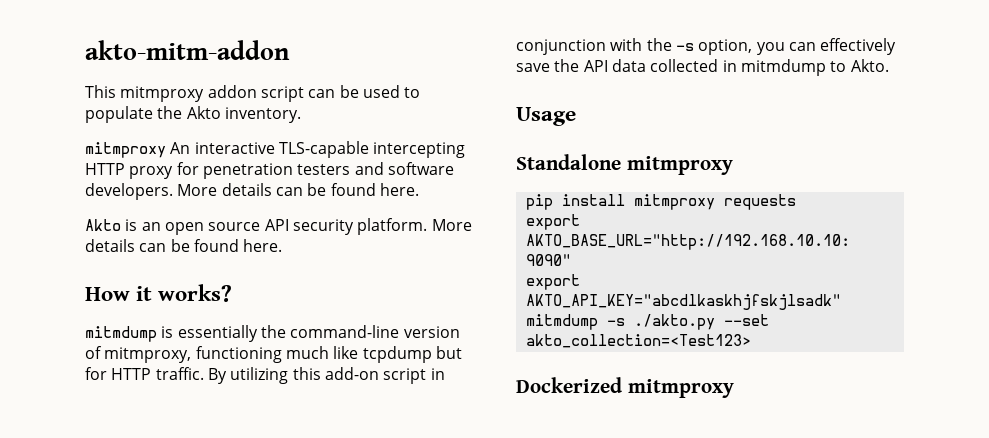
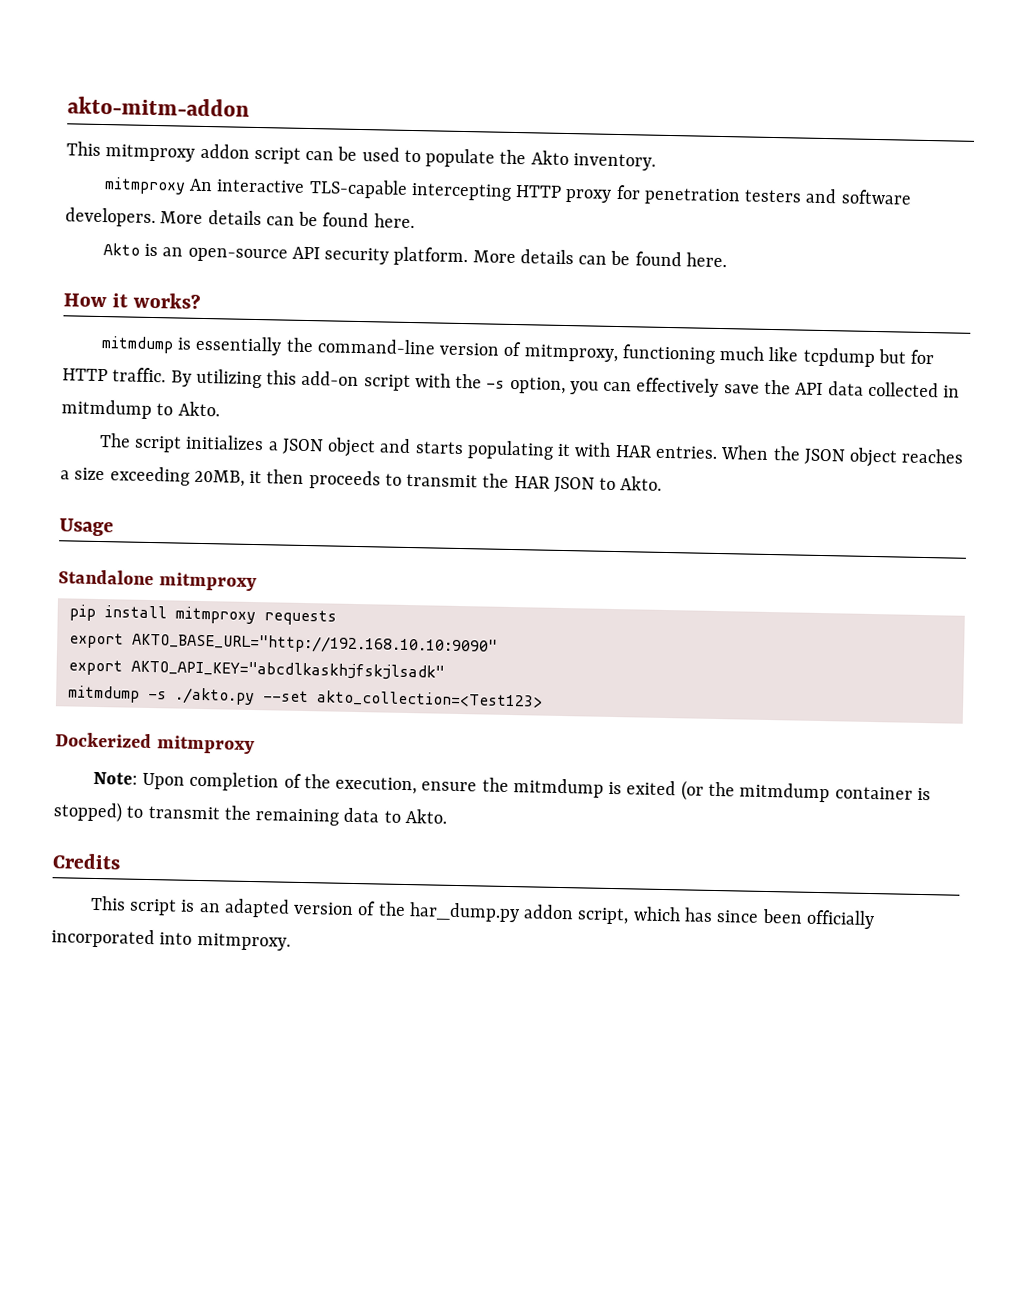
- Akto is an open source API security platform.
+ Akto is an open-source API security platform.
- By utilizing this add-on script in conjunction with the -s option, you can effectively save the API data collected in mitmdump to Akto.
+ By utilizing this add-on script with the -s option, you can effectively save the API data collected in mitmdump to Akto.
+ The script initializes a JSON object and starts populating it with HAR entries. When the JSON object reaches a size exceeding 20MB, it then proceeds to transmit the HAR JSON to Akto.
+ Note: Upon completion of the execution, ensure the mitmdump is exited (or the mitmdump container is stopped) to transmit the remaining data to Akto.
+ Credits
+ This script is an adapted version of the har_dump.py addon script, which has since been officially incorporated into mitmproxy.

